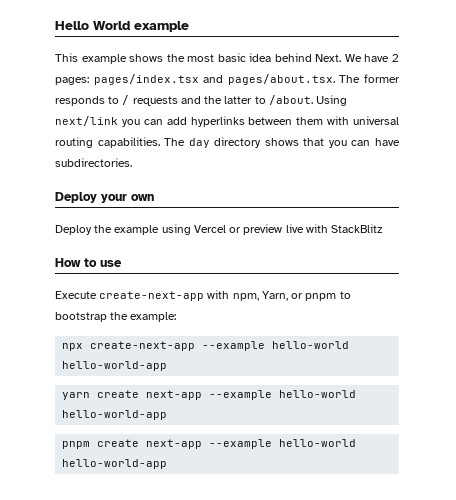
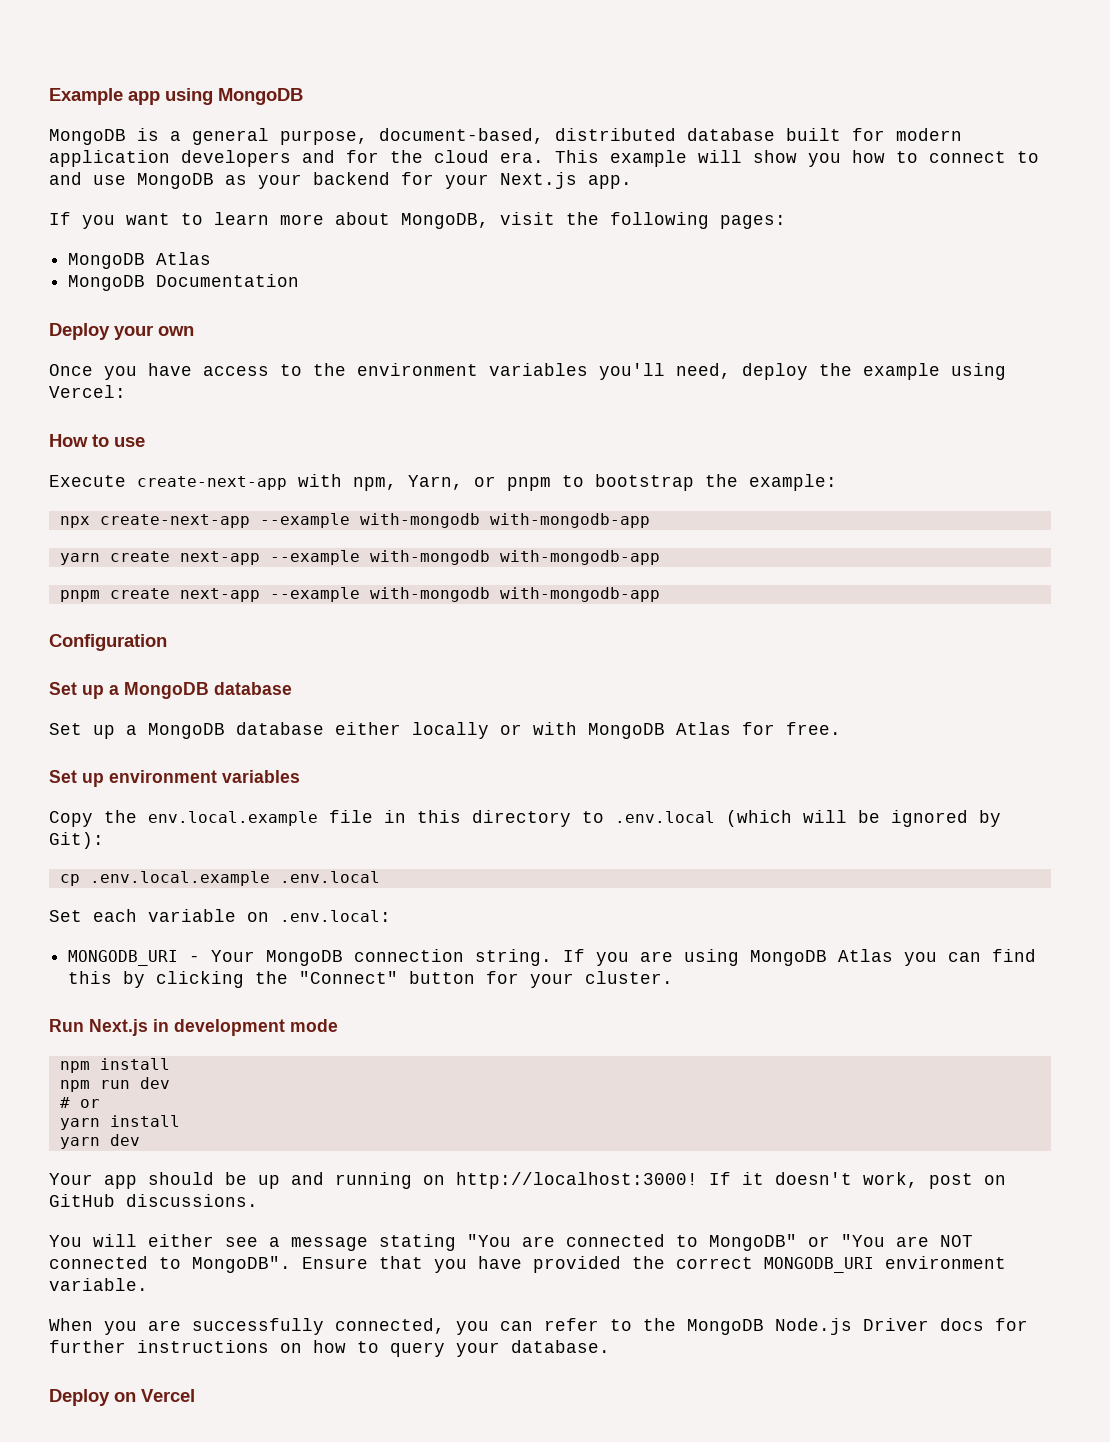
- Hello World example
- This example shows the most basic idea behind Next. We have 2 pages: pages/index.tsx and pages/about.tsx. The former responds to / requests and the latter to /about. Using next/link you can add hyperlinks between them with universal routing capabilities. The day directory shows that you can have subdirectories.
+ Example app using MongoDB
+ MongoDB is a general purpose, document-based, distributed database built for modern application developers and for the cloud era. This example will show you how to connect to and use MongoDB as your backend for your Next.js app.
+ If you want to learn more about MongoDB, visit the following pages:
+ MongoDB Atlas
+ MongoDB Documentation
  Deploy your own
- Deploy the example using Vercel or preview live with StackBlitz
+ Once you have access to the environment variables you'll need, deploy the example using Vercel:
- npx create-next-app --example hello-world hello-world-app
+ npx create-next-app --example with-mongodb with-mongodb-app
- yarn create next-app --example hello-world hello-world-app
+ yarn create next-app --example with-mongodb with-mongodb-app
- pnpm create next-app --example hello-world hello-world-app
+ pnpm create next-app --example with-mongodb with-mongodb-app
+ Configuration
+ Set up a MongoDB database
+ Set up a MongoDB database either locally or with MongoDB Atlas for free.
+ Set up environment variables
+ Copy the env.local.example file in this directory to .env.local (which will be ignored by Git):
+ cp .env.local.example .env.local
+ Set each variable on .env.local:
+ MONGODB_URI - Your MongoDB connection string. If you are using MongoDB Atlas you can find this by clicking the "Connect" button for your cluster.
+ Run Next.js in development mode
+ npm install
+ npm run dev
+ # or
+ yarn install
+ yarn dev
+ Your app should be up and running on http://localhost:3000! If it doesn't work, post on GitHub discussions.
+ You will either see a message stating "You are connected to MongoDB" or "You are NOT connected to MongoDB". Ensure that you have provided the correct MONGODB_URI environment variable.
+ When you are successfully connected, you can refer to the MongoDB Node.js Driver docs for further instructions on how to query your database.
+ Deploy on Vercel

